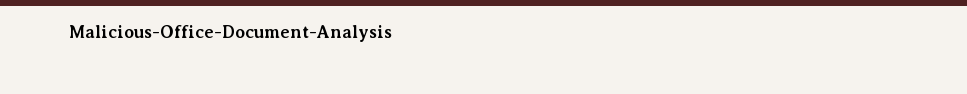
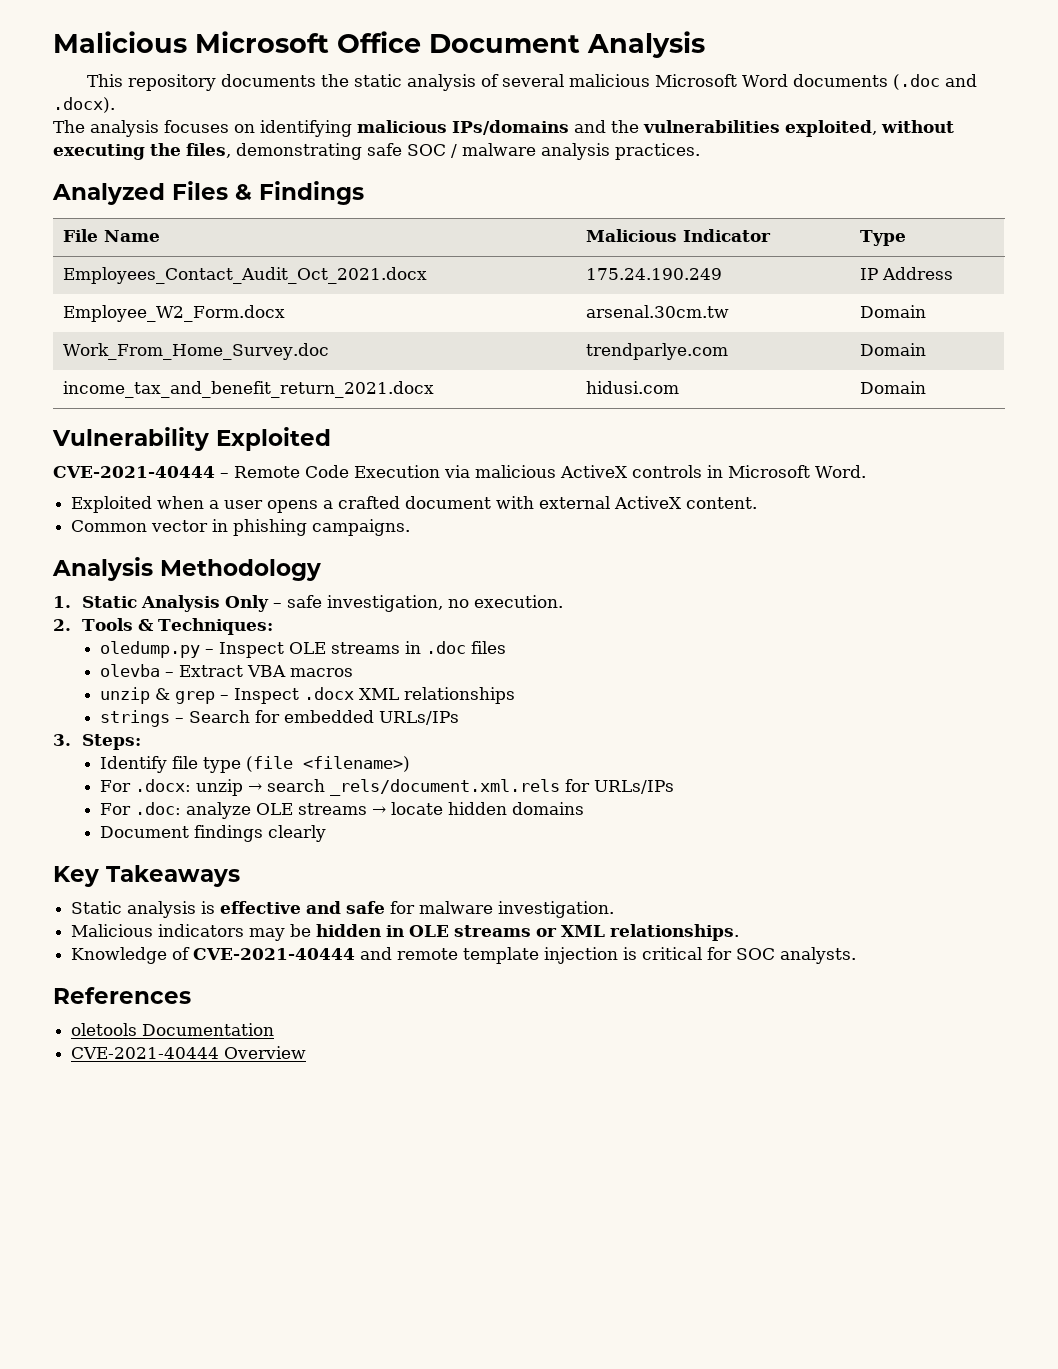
- Malicious-Office-Document-Analysis
+ Malicious Microsoft Office Document Analysis
+ This repository documents the static analysis of several malicious Microsoft Word documents (.doc and .docx).
+ The analysis focuses on identifying malicious IPs/domains and the vulnerabilities exploited, without executing the files, demonstrating safe SOC / malware analysis practices.
+ Analyzed Files & Findings
+ File Name | Malicious Indicator | Type
+ Employees_Contact_Audit_Oct_2021.docx | 175.24.190.249 | IP Address
+ Employee_W2_Form.docx | arsenal.30cm.tw | Domain
+ Work_From_Home_Survey.doc | trendparlye.com | Domain
+ income_tax_and_benefit_return_2021.docx | hidusi.com | Domain
+ Vulnerability Exploited
+ CVE-2021-40444 – Remote Code Execution via malicious ActiveX controls in Microsoft Word.
+ Exploited when a user opens a crafted document with external ActiveX content.
+ Common vector in phishing campaigns.
+ Analysis Methodology
+ 1. Static Analysis Only – safe investigation, no execution.
+ 2. Tools & Techniques:
+ oledump.py – Inspect OLE streams in .doc files
+ olevba – Extract VBA macros
+ unzip & grep – Inspect .docx XML relationships
+ strings – Search for embedded URLs/IPs
+ 3. Steps:
+ Identify file type (file <filename>)
+ For .docx: unzip → search _rels/document.xml.rels for URLs/IPs
+ For .doc: analyze OLE streams → locate hidden domains
+ Document findings clearly
+ Key Takeaways
+ Static analysis is effective and safe for malware investigation.
+ Malicious indicators may be hidden in OLE streams or XML relationships.
+ Knowledge of CVE-2021-40444 and remote template injection is critical for SOC analysts.
+ References
+ oletools Documentation
+ CVE-2021-40444 Overview

